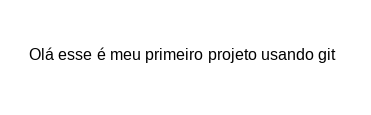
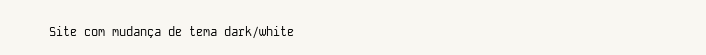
- Olá esse é meu primeiro projeto usando git
+ Site com mudança de tema dark/white

